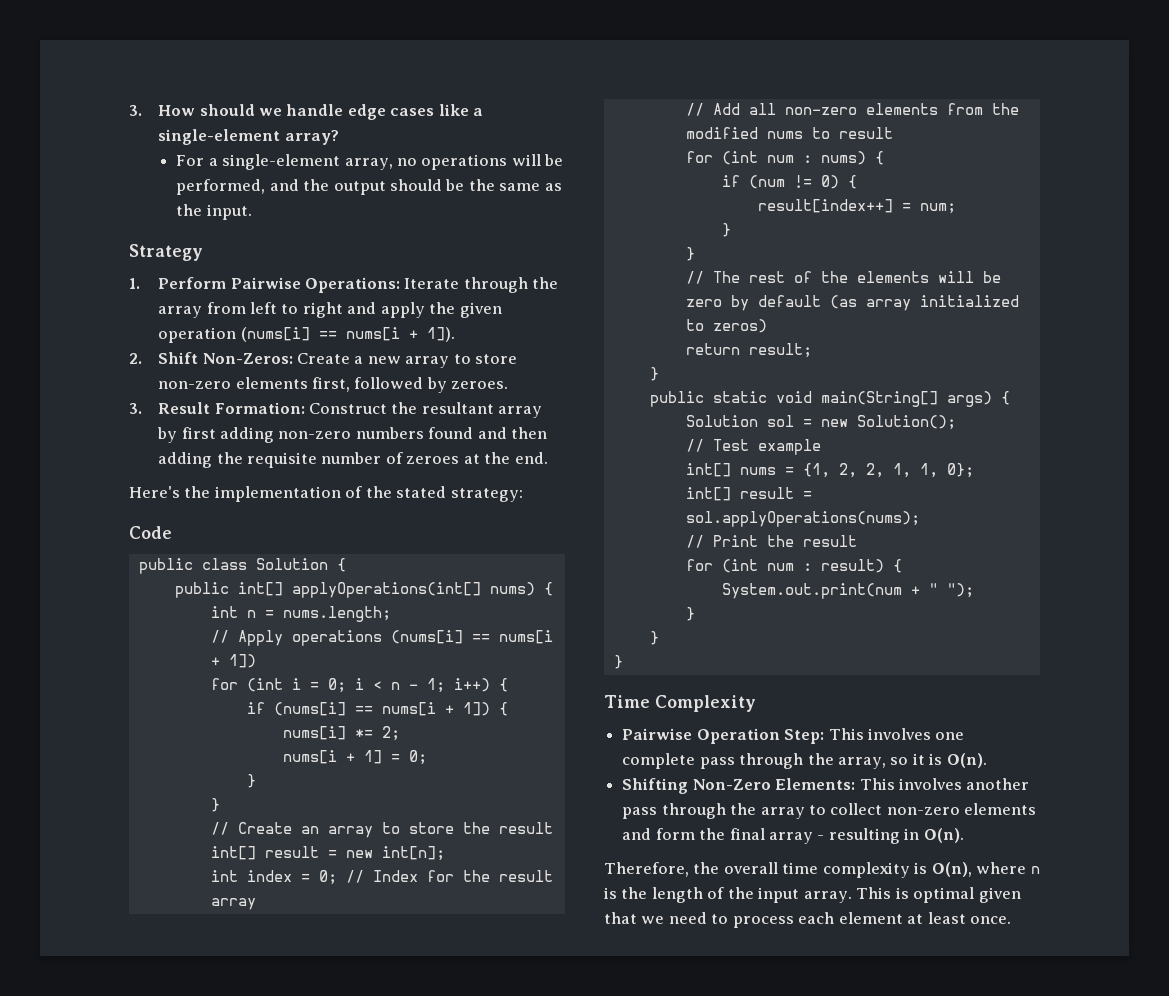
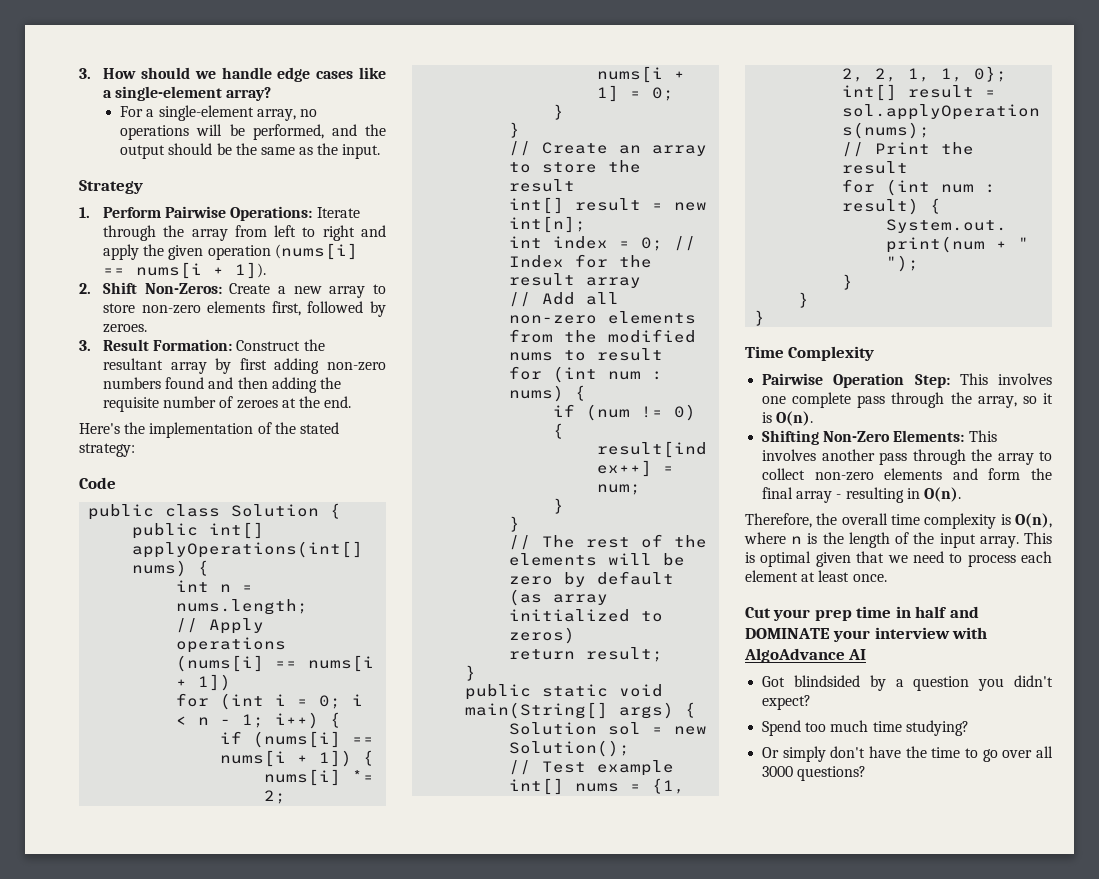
+ Cut your prep time in half and DOMINATE your interview with AlgoAdvance AI
+ Got blindsided by a question you didn't expect?
+ Spend too much time studying?
+ Or simply don't have the time to go over all 3000 questions?

